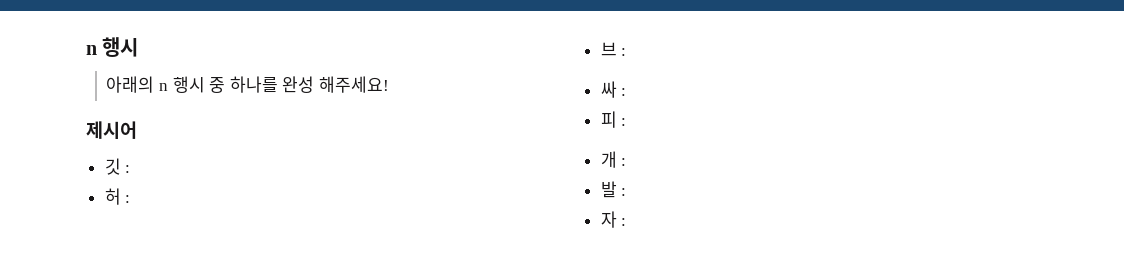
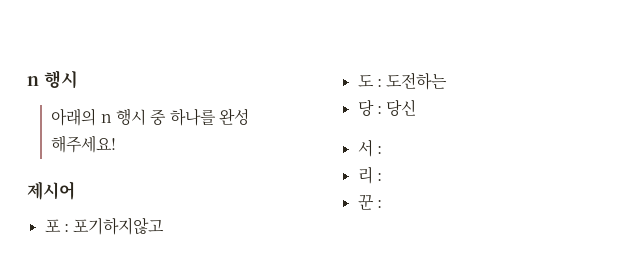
- 깃 :
- 허 :
- 브 :
- 싸 :
- 피 :
- 개 :
- 발 :
- 자 :
+ 포 : 포기하지않고
+ 도 : 도전하는
+ 당 : 당신
+ 서 :
+ 리 :
+ 꾼 :

